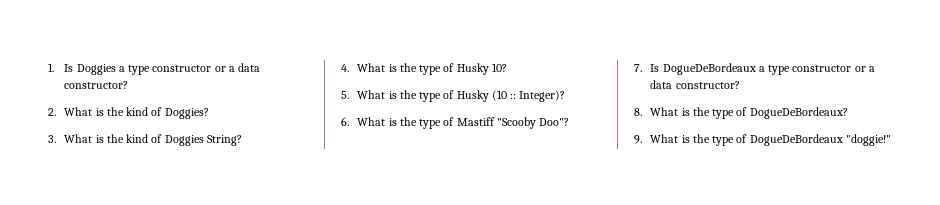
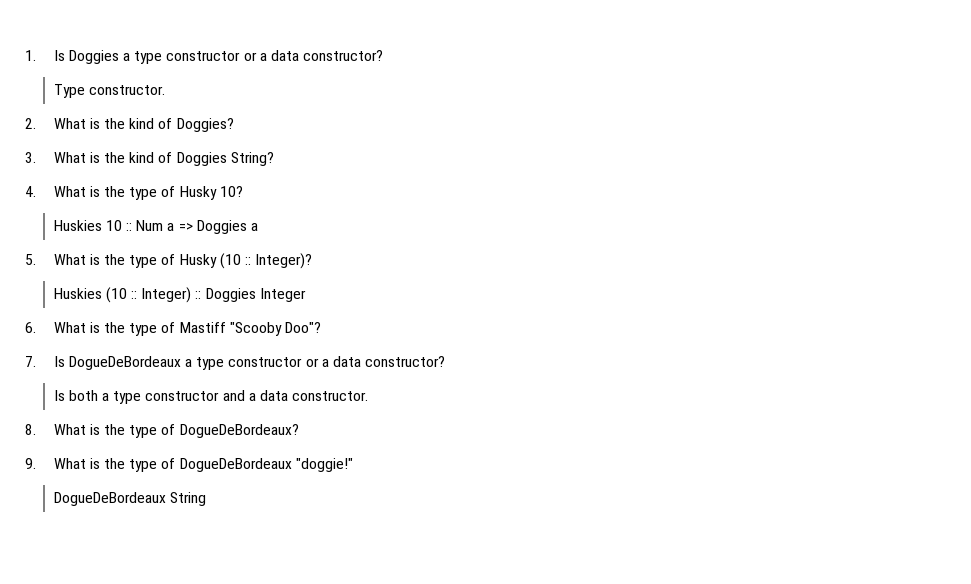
+ Type constructor.
+ Huskies 10 :: Num a => Doggies a
+ Huskies (10 :: Integer) :: Doggies Integer
+ Is both a type constructor and a data constructor.
+ DogueDeBordeaux String

